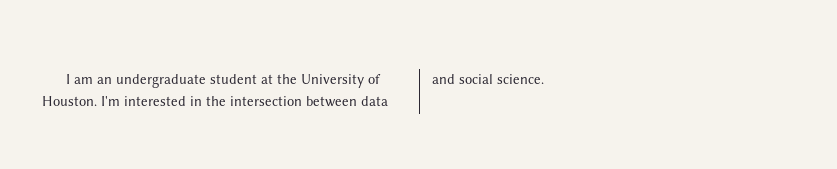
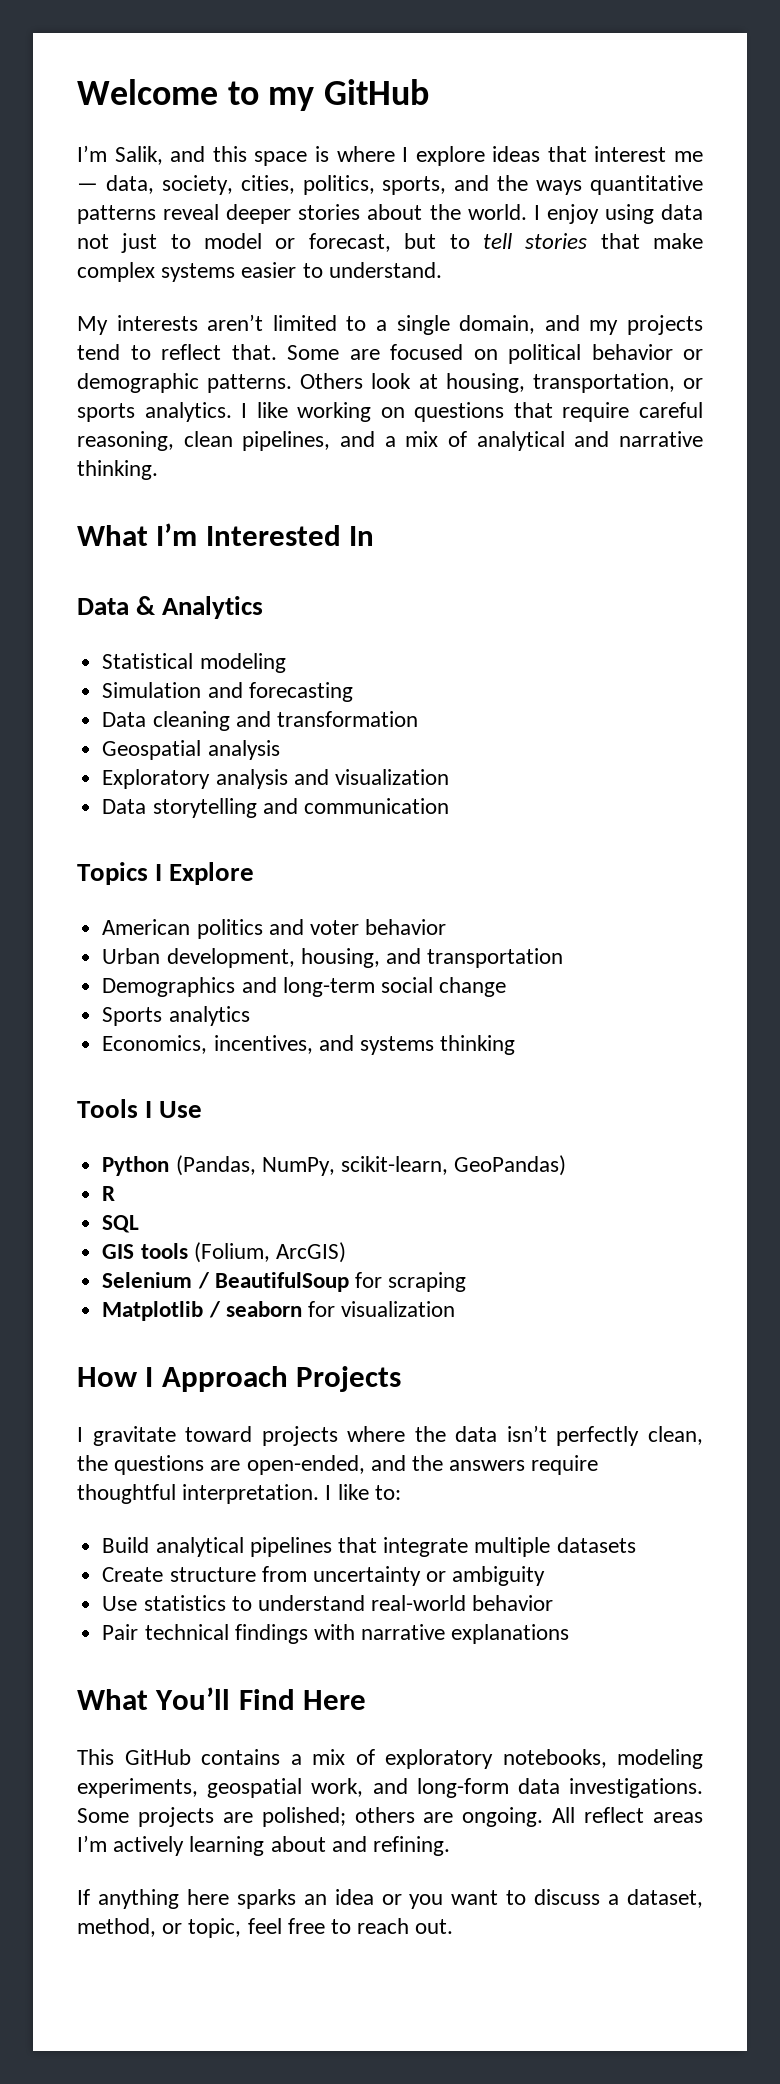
- I am an undergraduate student at the University of Houston. I'm interested in the intersection between data and social science.
+ Welcome to my GitHub
+ I’m Salik, and this space is where I explore ideas that interest me — data, society, cities, politics, sports, and the ways quantitative patterns reveal deeper stories about the world. I enjoy using data not just to model or forecast, but to tell stories that make complex systems easier to understand.
+ My interests aren’t limited to a single domain, and my projects tend to reflect that. Some are focused on political behavior or demographic patterns. Others look at housing, transportation, or sports analytics. I like working on questions that require careful reasoning, clean pipelines, and a mix of analytical and narrative thinking.
+ What I’m Interested In
+ Data & Analytics
+ Statistical modeling
+ Simulation and forecasting
+ Data cleaning and transformation
+ Geospatial analysis
+ Exploratory analysis and visualization
+ Data storytelling and communication
+ Topics I Explore
+ American politics and voter behavior
+ Urban development, housing, and transportation
+ Demographics and long-term social change
+ Sports analytics
+ Economics, incentives, and systems thinking
+ Tools I Use
+ Python (Pandas, NumPy, scikit-learn, GeoPandas)
+ R
+ SQL
+ GIS tools (Folium, ArcGIS)
+ Selenium / BeautifulSoup for scraping
+ Matplotlib / seaborn for visualization
+ How I Approach Projects
+ I gravitate toward projects where the data isn’t perfectly clean, the questions are open-ended, and the answers require thoughtful interpretation. I like to:
+ Build analytical pipelines that integrate multiple datasets
+ Create structure from uncertainty or ambiguity
+ Use statistics to understand real-world behavior
+ Pair technical findings with narrative explanations
+ What You’ll Find Here
+ This GitHub contains a mix of exploratory notebooks, modeling experiments, geospatial work, and long-form data investigations. Some projects are polished; others are ongoing. All reflect areas I’m actively learning about and refining.
+ If anything here sparks an idea or you want to discuss a dataset, method, or topic, feel free to reach out.

